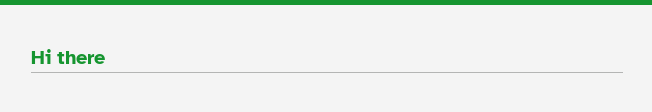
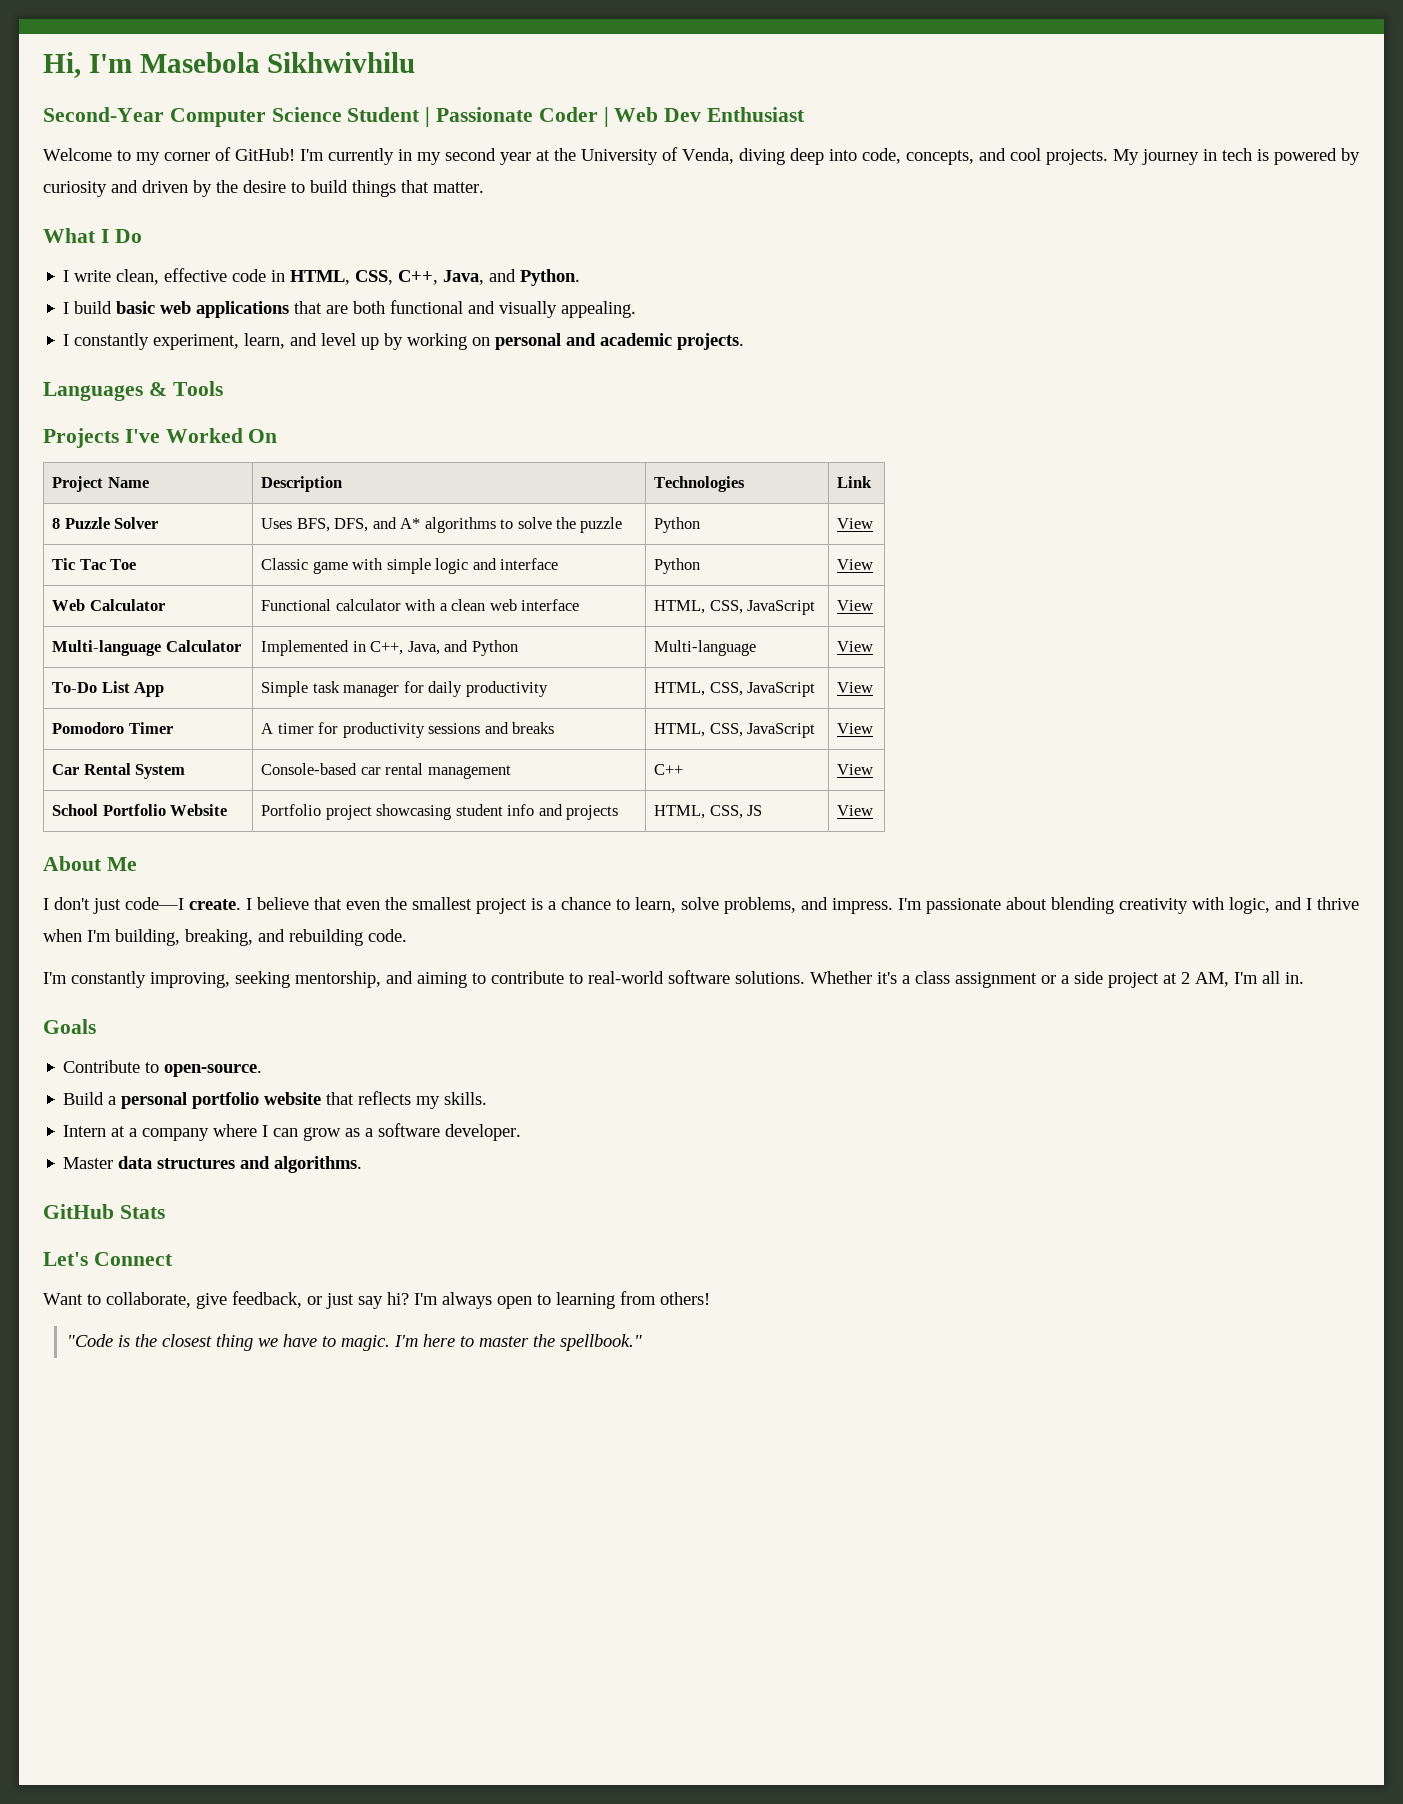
- Hi there
+ Hi, I'm Masebola Sikhwivhilu
+ Second-Year Computer Science Student | Passionate Coder | Web Dev Enthusiast
+ Welcome to my corner of GitHub! I'm currently in my second year at the University of Venda, diving deep into code, concepts, and cool projects. My journey in tech is powered by curiosity and driven by the desire to build things that matter.
+ What I Do
+ I write clean, effective code in HTML, CSS, C++, Java, and Python.
+ I build basic web applications that are both functional and visually appealing.
+ I constantly experiment, learn, and level up by working on personal and academic projects.
+ Languages & Tools
+ Projects I've Worked On
+ Project Name | Description | Technologies | Link
+ 8 Puzzle Solver | Uses BFS, DFS, and A* algorithms to solve the puzzle | Python | View
+ Tic Tac Toe | Classic game with simple logic and interface | Python | View
+ Web Calculator | Functional calculator with a clean web interface | HTML, CSS, JavaScript | View
+ Multi-language Calculator | Implemented in C++, Java, and Python | Multi-language | View
+ To-Do List App | Simple task manager for daily productivity | HTML, CSS, JavaScript | View
+ Pomodoro Timer | A timer for productivity sessions and breaks | HTML, CSS, JavaScript | View
+ Car Rental System | Console-based car rental management | C++ | View
+ School Portfolio Website | Portfolio project showcasing student info and projects | HTML, CSS, JS | View
+ About Me
+ I don't just code—I create. I believe that even the smallest project is a chance to learn, solve problems, and impress. I'm passionate about blending creativity with logic, and I thrive when I'm building, breaking, and rebuilding code.
+ I'm constantly improving, seeking mentorship, and aiming to contribute to real-world software solutions. Whether it's a class assignment or a side project at 2 AM, I'm all in.
+ Goals
+ Contribute to open-source.
+ Build a personal portfolio website that reflects my skills.
+ Intern at a company where I can grow as a software developer.
+ Master data structures and algorithms.
+ GitHub Stats
+ Let's Connect
+ Want to collaborate, give feedback, or just say hi? I'm always open to learning from others!
+ "Code is the closest thing we have to magic. I'm here to master the spellbook."

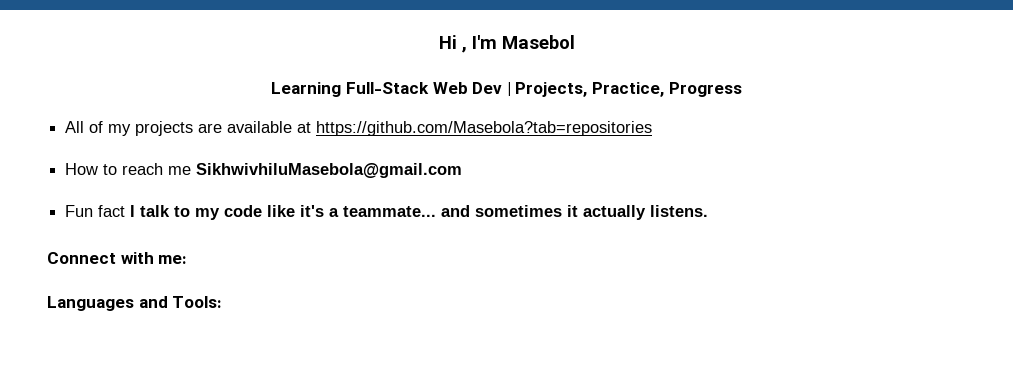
- Hi, I'm Masebola Sikhwivhilu
- Second-Year Computer Science Student | Passionate Coder | Web Dev Enthusiast
- Welcome to my corner of GitHub! I'm currently in my second year at the University of Venda, diving deep into code, concepts, and cool projects. My journey in tech is powered by curiosity and driven by the desire to build things that matter.
- What I Do
- I write clean, effective code in HTML, CSS, C++, Java, and Python.
- I build basic web applications that are both functional and visually appealing.
- I constantly experiment, learn, and level up by working on personal and academic projects.
- Languages & Tools
- Projects I've Worked On
- Project Name | Description | Technologies | Link
- 8 Puzzle Solver | Uses BFS, DFS, and A* algorithms to solve the puzzle | Python | View
- Tic Tac Toe | Classic game with simple logic and interface | Python | View
- Web Calculator | Functional calculator with a clean web interface | HTML, CSS, JavaScript | View
- Multi-language Calculator | Implemented in C++, Java, and Python | Multi-language | View
- To-Do List App | Simple task manager for daily productivity | HTML, CSS, JavaScript | View
- Pomodoro Timer | A timer for productivity sessions and breaks | HTML, CSS, JavaScript | View
- Car Rental System | Console-based car rental management | C++ | View
- School Portfolio Website | Portfolio project showcasing student info and projects | HTML, CSS, JS | View
- About Me
- I don't just code—I create. I believe that even the smallest project is a chance to learn, solve problems, and impress. I'm passionate about blending creativity with logic, and I thrive when I'm building, breaking, and rebuilding code.
- I'm constantly improving, seeking mentorship, and aiming to contribute to real-world software solutions. Whether it's a class assignment or a side project at 2 AM, I'm all in.
- Goals
- Contribute to open-source.
- Build a personal portfolio website that reflects my skills.
- Intern at a company where I can grow as a software developer.
- Master data structures and algorithms.
- GitHub Stats
- Let's Connect
- Want to collaborate, give feedback, or just say hi? I'm always open to learning from others!
- "Code is the closest thing we have to magic. I'm here to master the spellbook."
+ Hi , I'm Masebol
+ Learning Full-Stack Web Dev | Projects, Practice, Progress
+ All of my projects are available at https://github.com/Masebola?tab=repositories
+ How to reach me SikhwivhiluMasebola@gmail.com
+ Fun fact I talk to my code like it's a teammate... and sometimes it actually listens.
+ Connect with me:
+ Languages and Tools:

